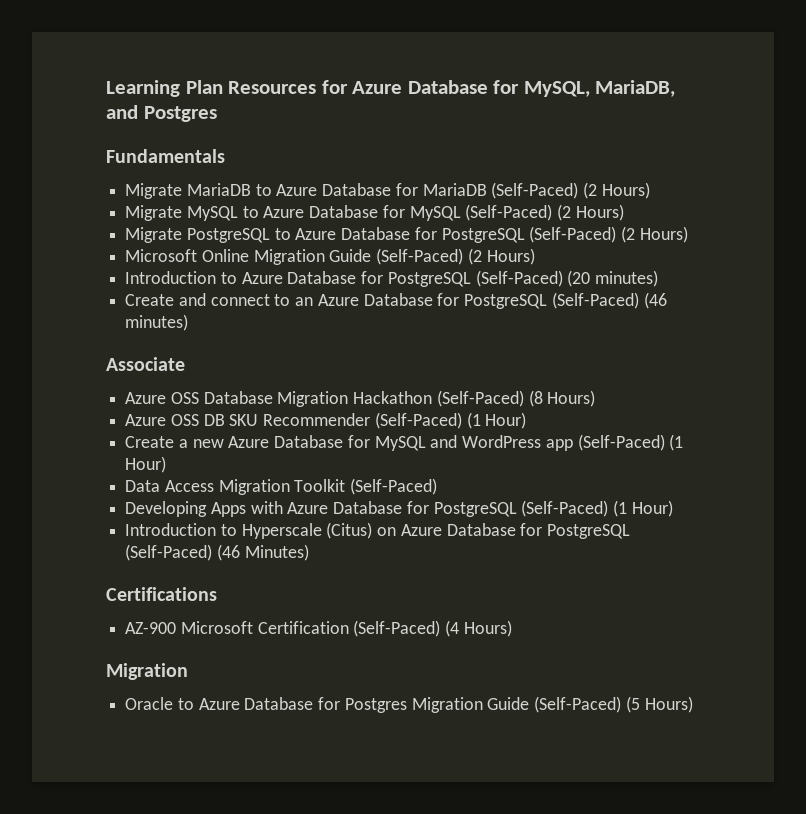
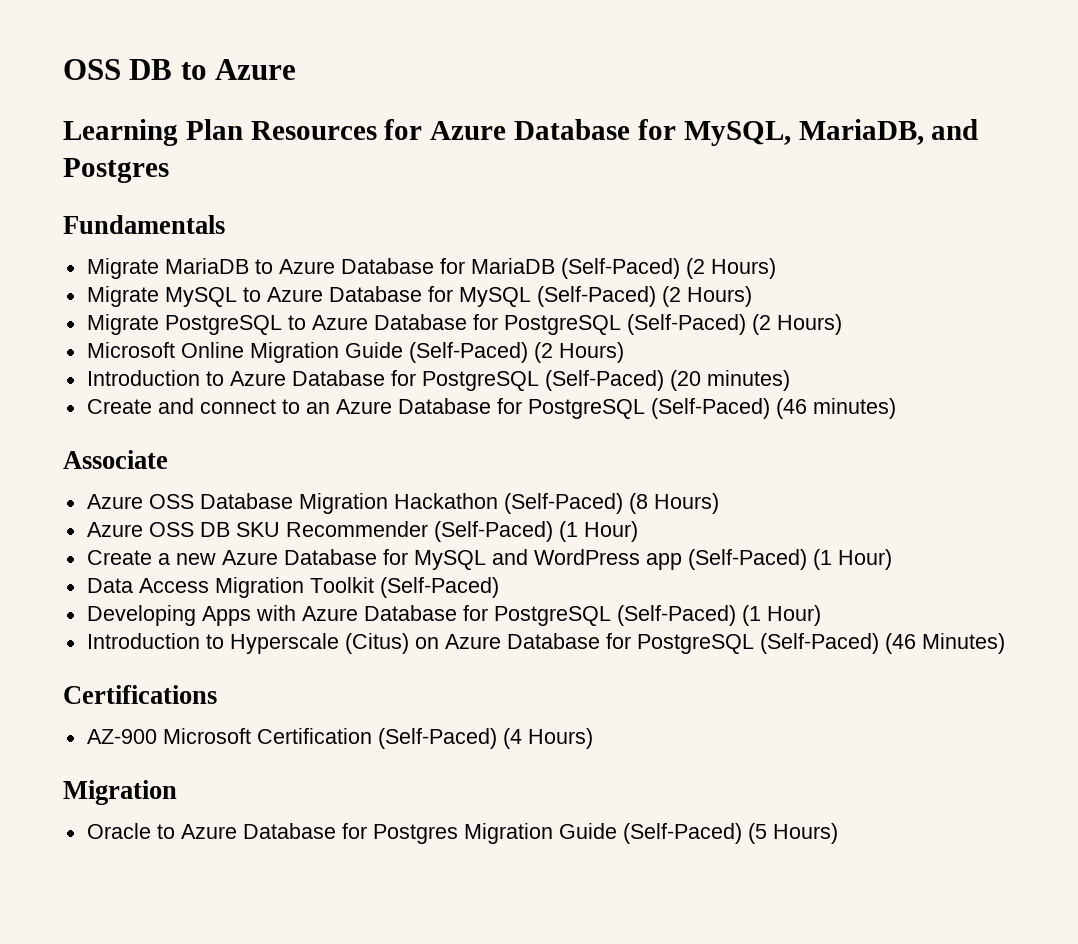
+ OSS DB to Azure

